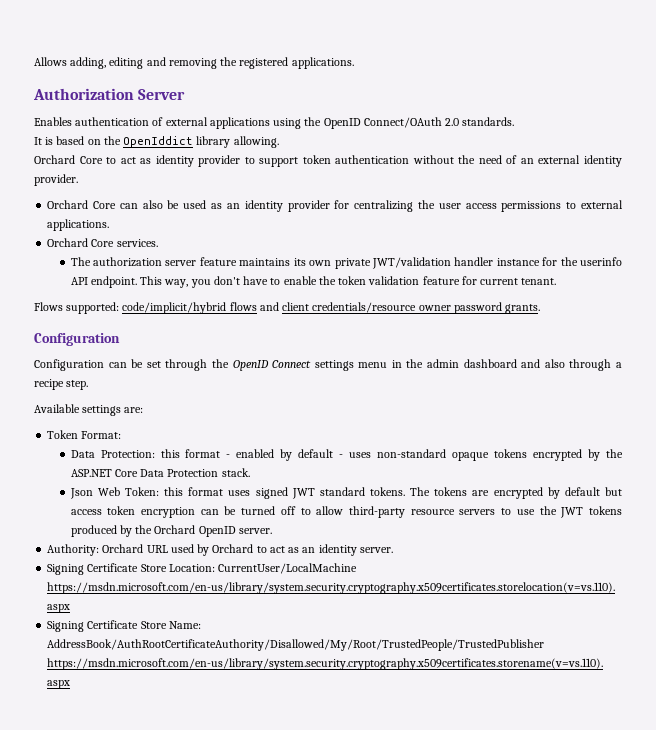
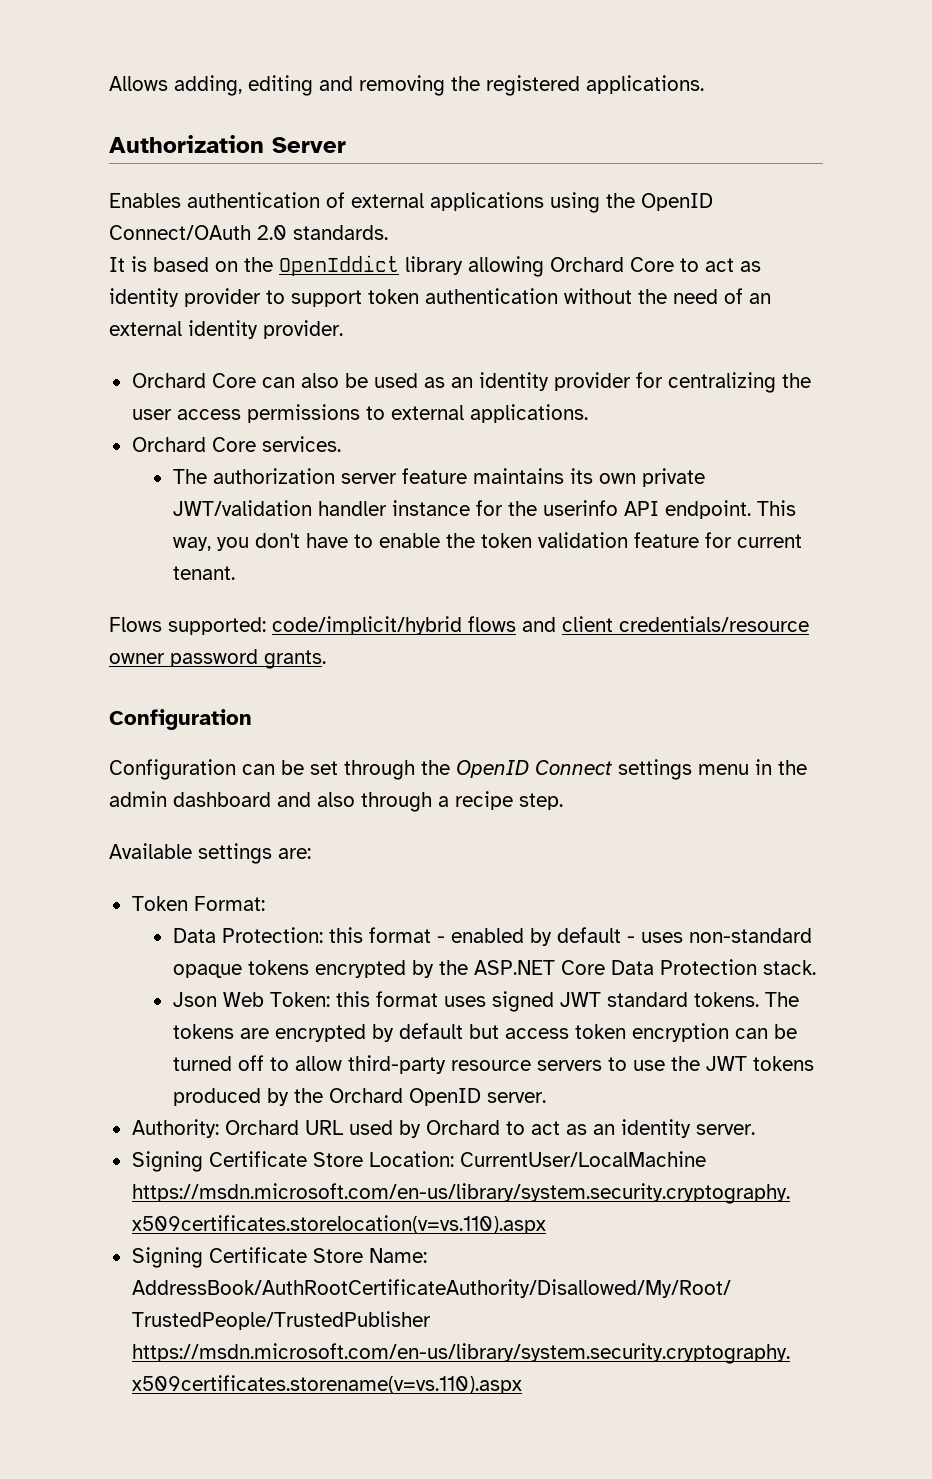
- It is based on the OpenIddict library allowing.
- Orchard Core to act as identity provider to support token authentication without the need of an external identity provider.
+ It is based on the OpenIddict library allowing Orchard Core to act as identity provider to support token authentication without the need of an external identity provider.

